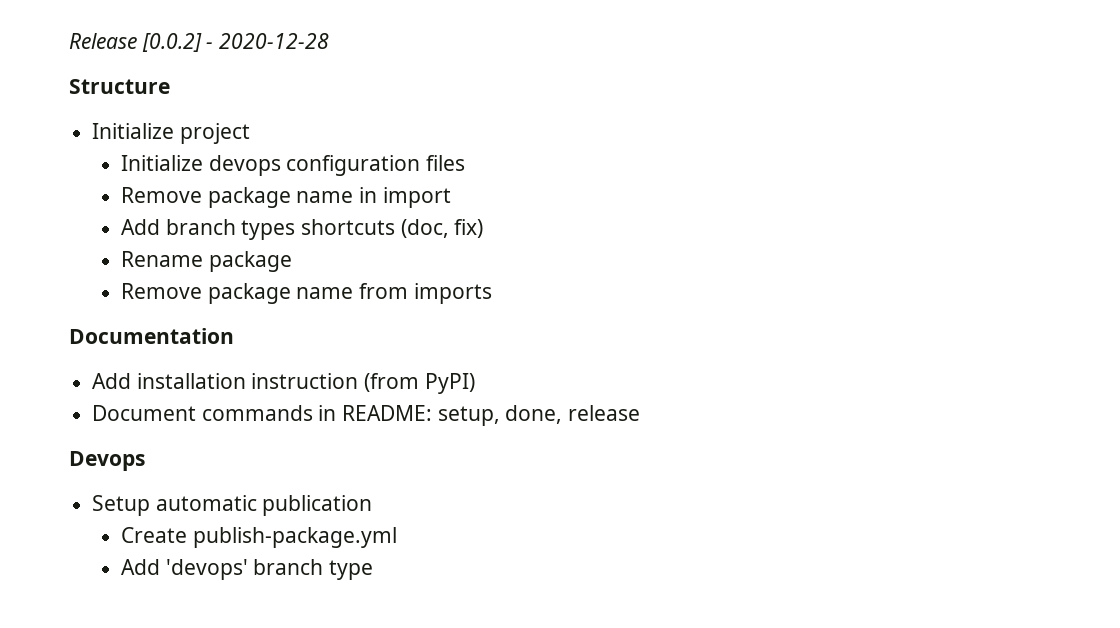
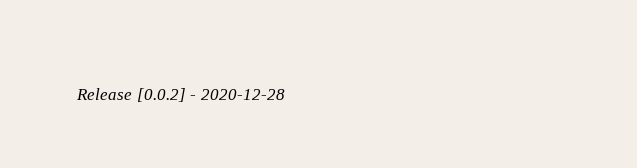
- Structure
- Initialize project
- Initialize devops configuration files
- Remove package name in import
- Add branch types shortcuts (doc, fix)
- Rename package
- Remove package name from imports
- Documentation
- Add installation instruction (from PyPI)
- Document commands in README: setup, done, release
- Devops
- Setup automatic publication
- Create publish-package.yml
- Add 'devops' branch type

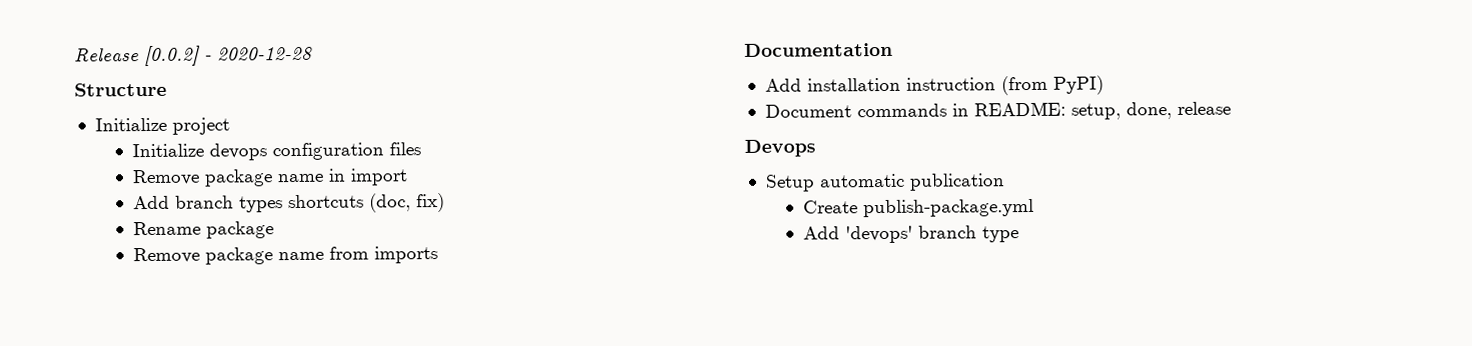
+ Structure
+ Initialize project
+ Initialize devops configuration files
+ Remove package name in import
+ Add branch types shortcuts (doc, fix)
+ Rename package
+ Remove package name from imports
+ Documentation
+ Add installation instruction (from PyPI)
+ Document commands in README: setup, done, release
+ Devops
+ Setup automatic publication
+ Create publish-package.yml
+ Add 'devops' branch type

